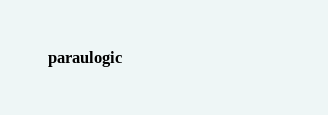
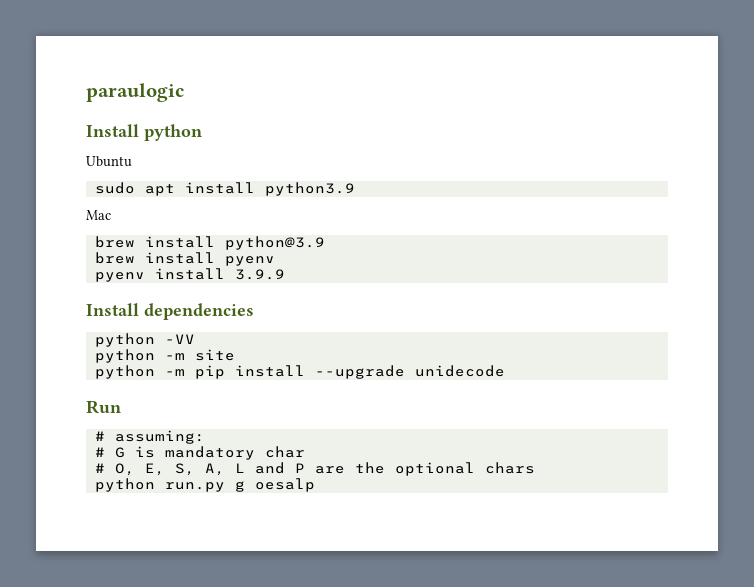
+ Install python
+ Ubuntu
+ sudo apt install python3.9
+ Mac
+ brew install python@3.9
+ brew install pyenv
+ pyenv install 3.9.9
+ Install dependencies
+ python -VV
+ python -m site
+ python -m pip install --upgrade unidecode
+ Run
+ # assuming:
+ # G is mandatory char
+ # O, E, S, A, L and P are the optional chars
+ python run.py g oesalp

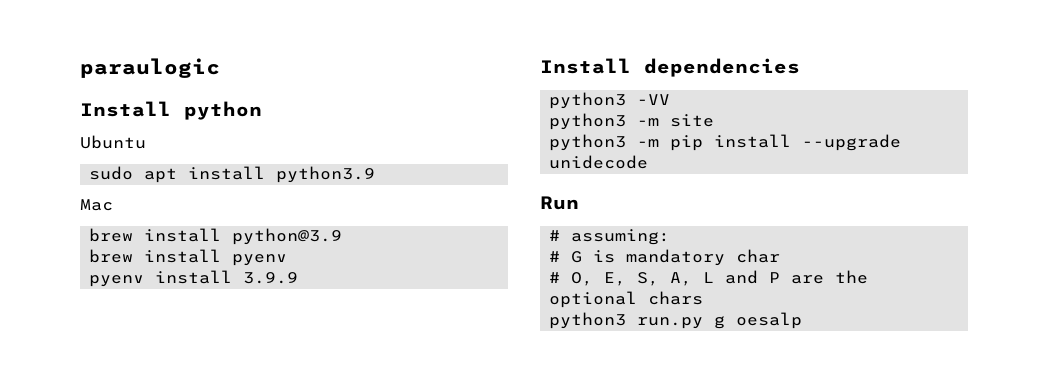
- python -VV
+ python3 -VV
- python -m site
+ python3 -m site
- python -m pip install --upgrade unidecode
+ python3 -m pip install --upgrade unidecode
- python run.py g oesalp
+ python3 run.py g oesalp

